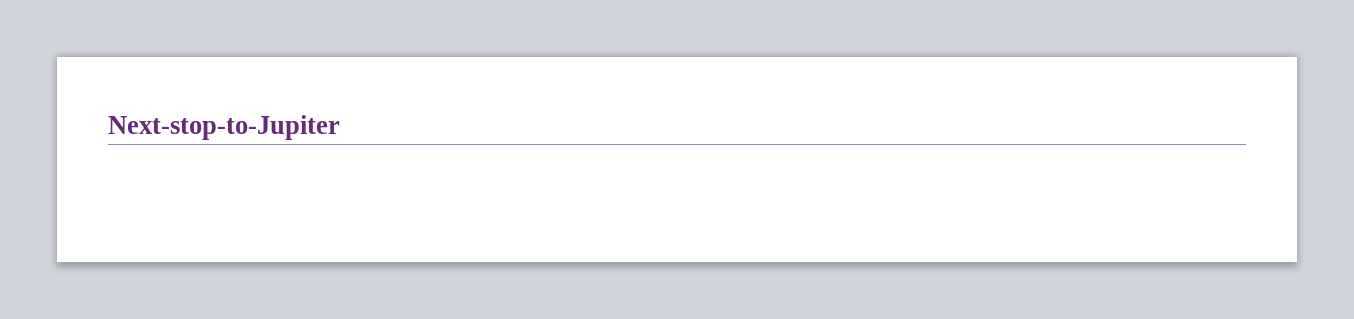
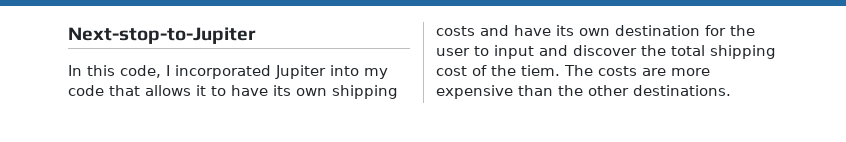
+ In this code, I incorporated Jupiter into my code that allows it to have its own shipping costs and have its own destination for the user to input and discover the total shipping cost of the tiem. The costs are more expensive than the other destinations.

